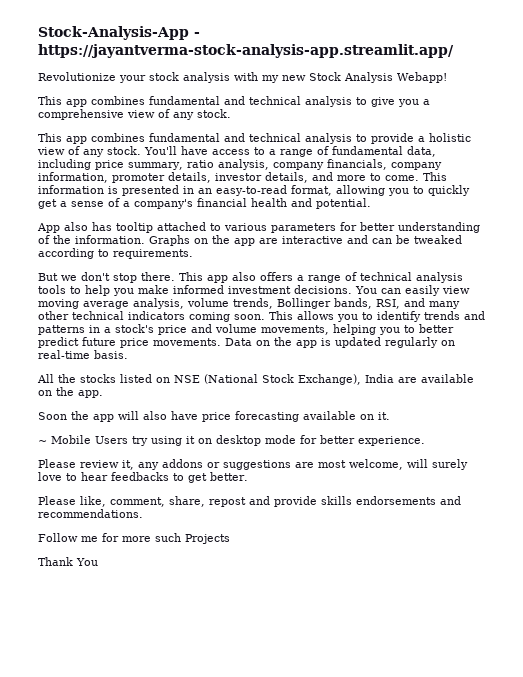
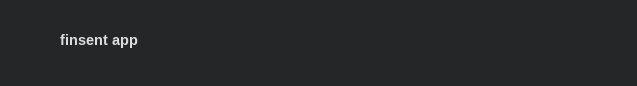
- Stock-Analysis-App - https://jayantverma-stock-analysis-app.streamlit.app/
- Revolutionize your stock analysis with my new Stock Analysis Webapp!
- This app combines fundamental and technical analysis to give you a comprehensive view of any stock.
- This app combines fundamental and technical analysis to provide a holistic view of any stock. You'll have access to a range of fundamental data, including price summary, ratio analysis, company financials, company information, promoter details, investor details, and more to come. This information is presented in an easy-to-read format, allowing you to quickly get a sense of a company's financial health and potential.
- App also has tooltip attached to various parameters for better understanding of the information. Graphs on the app are interactive and can be tweaked according to requirements.
- But we don't stop there. This app also offers a range of technical analysis tools to help you make informed investment decisions. You can easily view moving average analysis, volume trends, Bollinger bands, RSI, and many other technical indicators coming soon. This allows you to identify trends and patterns in a stock's price and volume movements, helping you to better predict future price movements. Data on the app is updated regularly on real-time basis.
- All the stocks listed on NSE (National Stock Exchange), India are available on the app.
- Soon the app will also have price forecasting available on it.
- ~ Mobile Users try using it on desktop mode for better experience.
- Please review it, any addons or suggestions are most welcome, will surely love to hear feedbacks to get better.
- Please like, comment, share, repost and provide skills endorsements and recommendations.
- Follow me for more such Projects
- Thank You
+ finsent app

